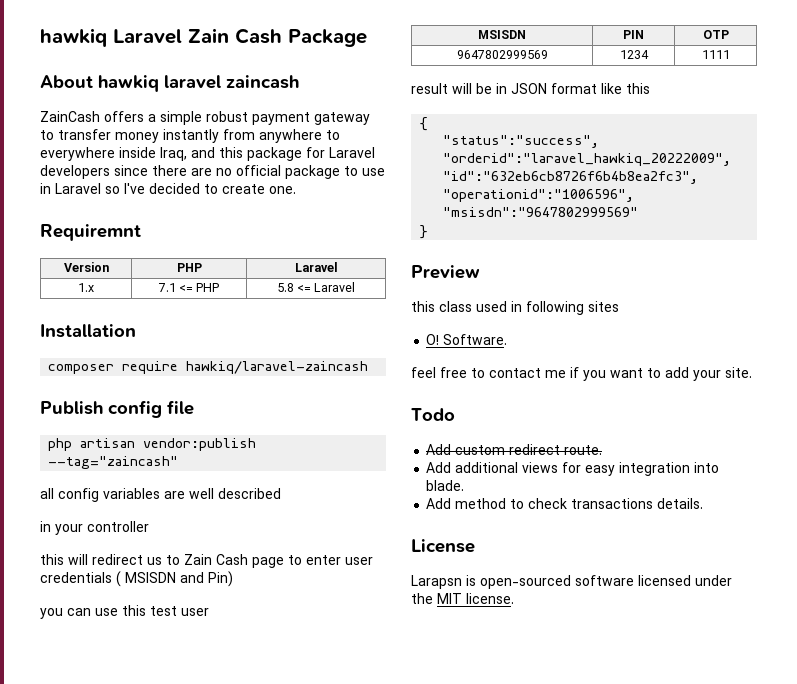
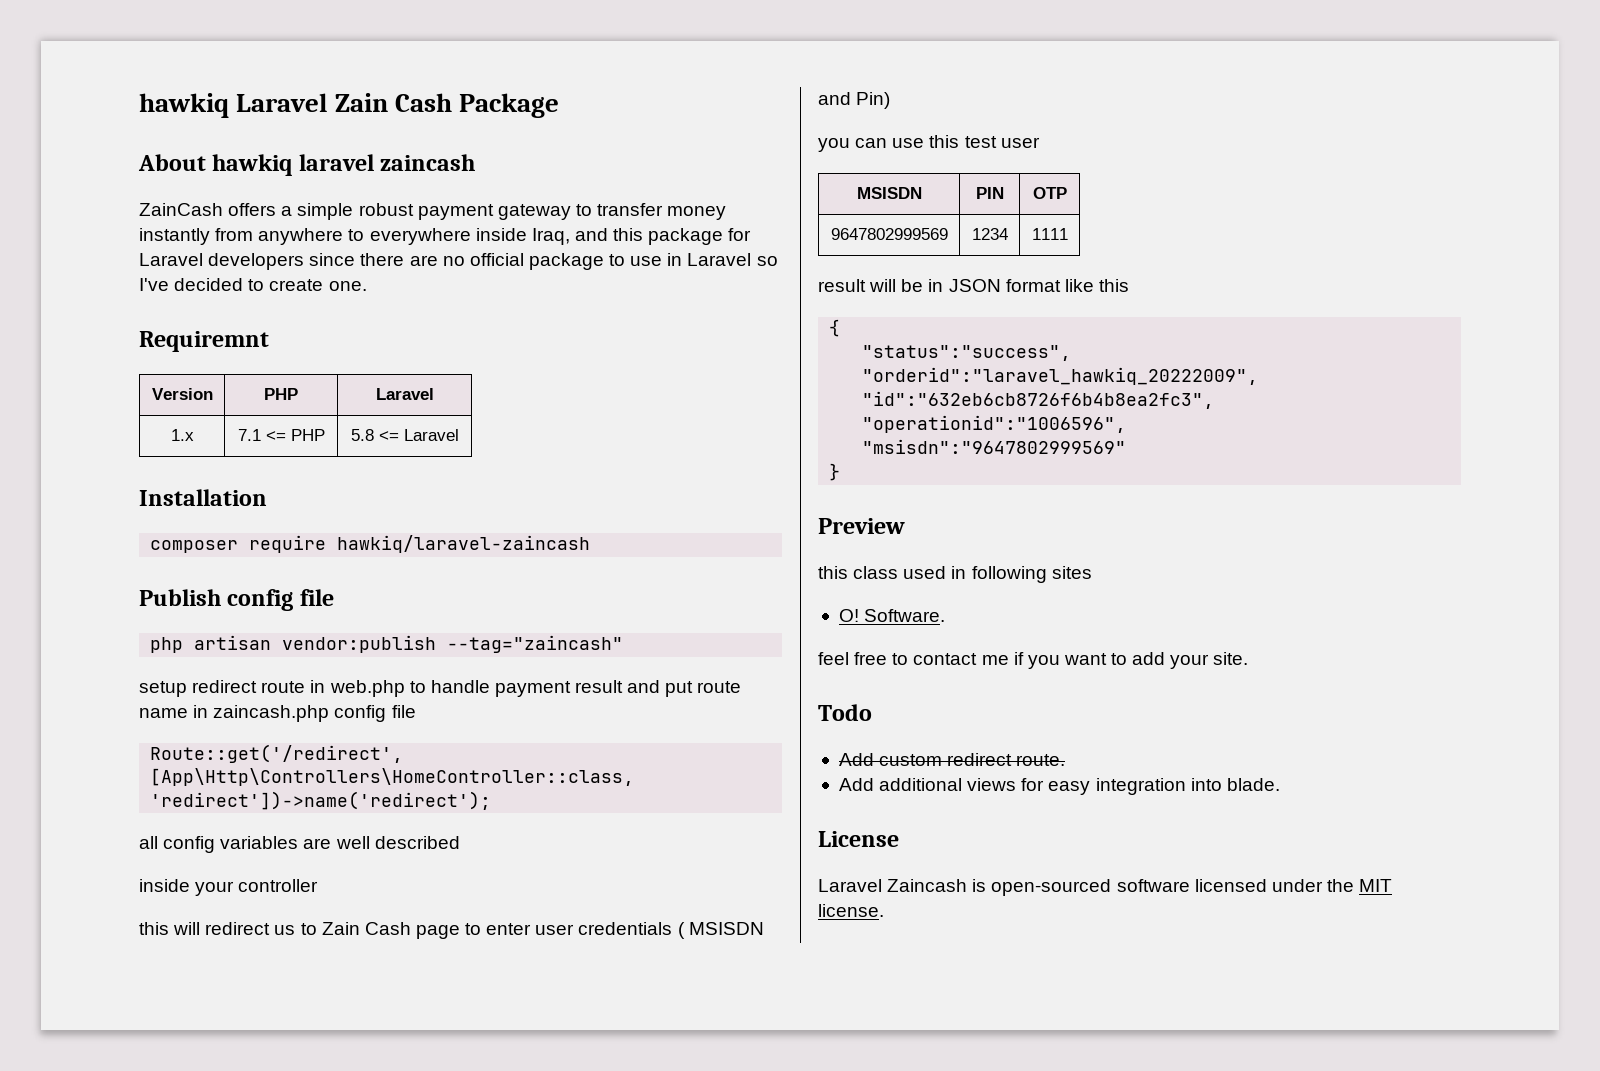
+ setup redirect route in web.php to handle payment result and put route name in zaincash.php config file
+ Route::get('/redirect', [App\Http\Controllers\HomeController::class, 'redirect'])->name('redirect');
- in your controller
+ inside your controller
- Add method to check transactions details.
- Larapsn is open-sourced software licensed under the MIT license.
+ Laravel Zaincash is open-sourced software licensed under the MIT license.

